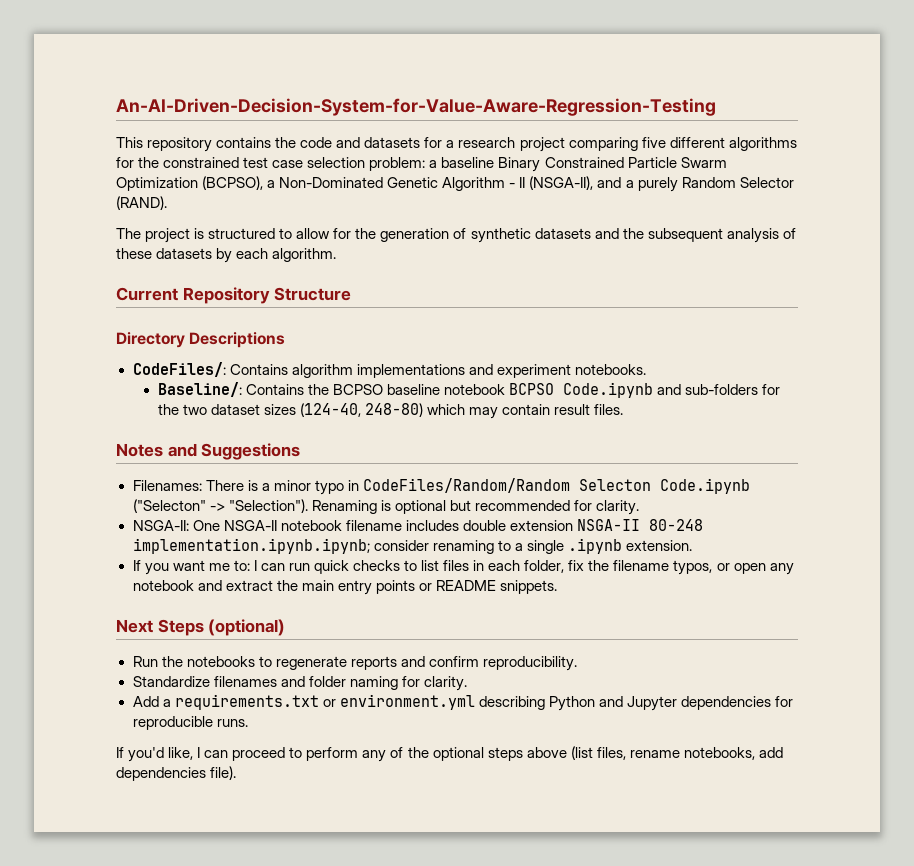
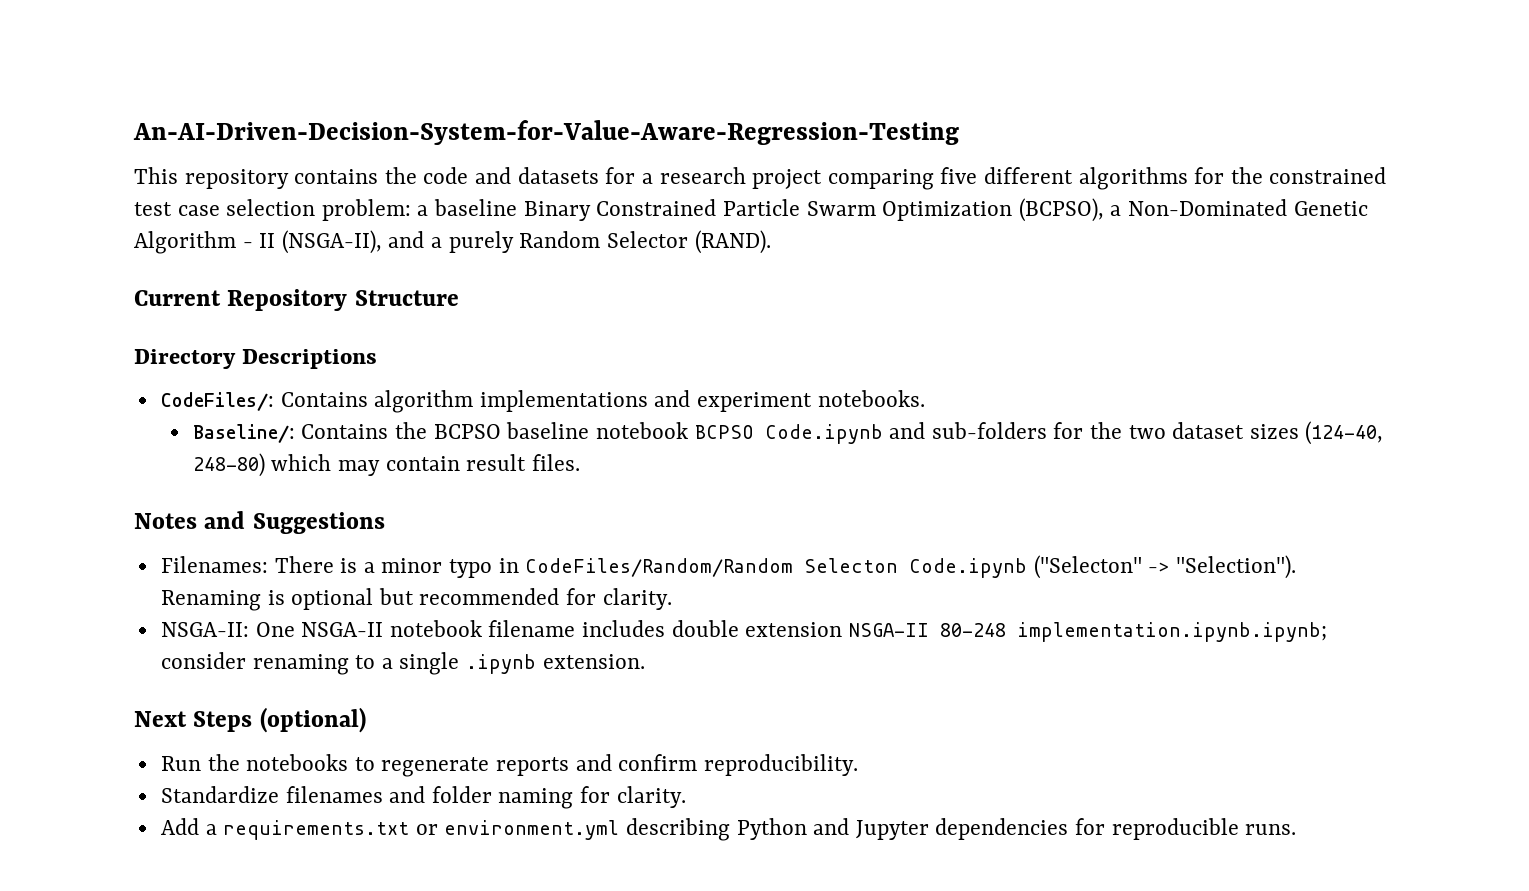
- The project is structured to allow for the generation of synthetic datasets and the subsequent analysis of these datasets by each algorithm.
- If you want me to: I can run quick checks to list files in each folder, fix the filename typos, or open any notebook and extract the main entry points or README snippets.
- If you'd like, I can proceed to perform any of the optional steps above (list files, rename notebooks, add dependencies file).

